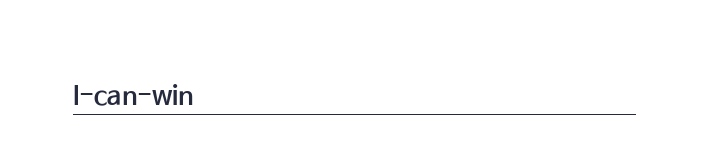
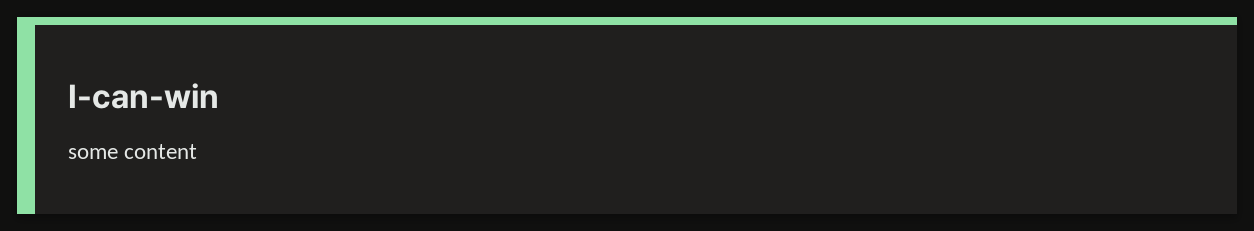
+ some content

